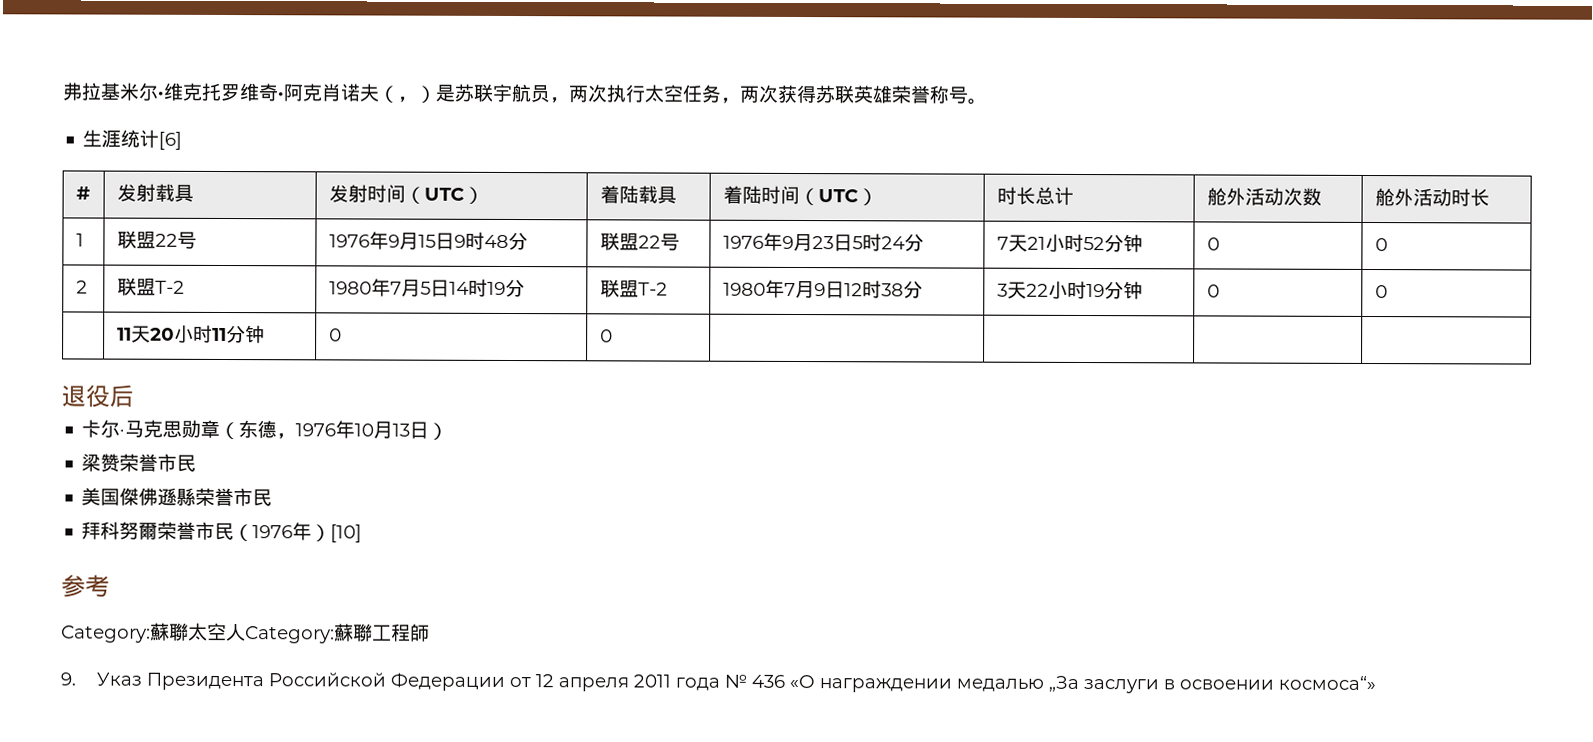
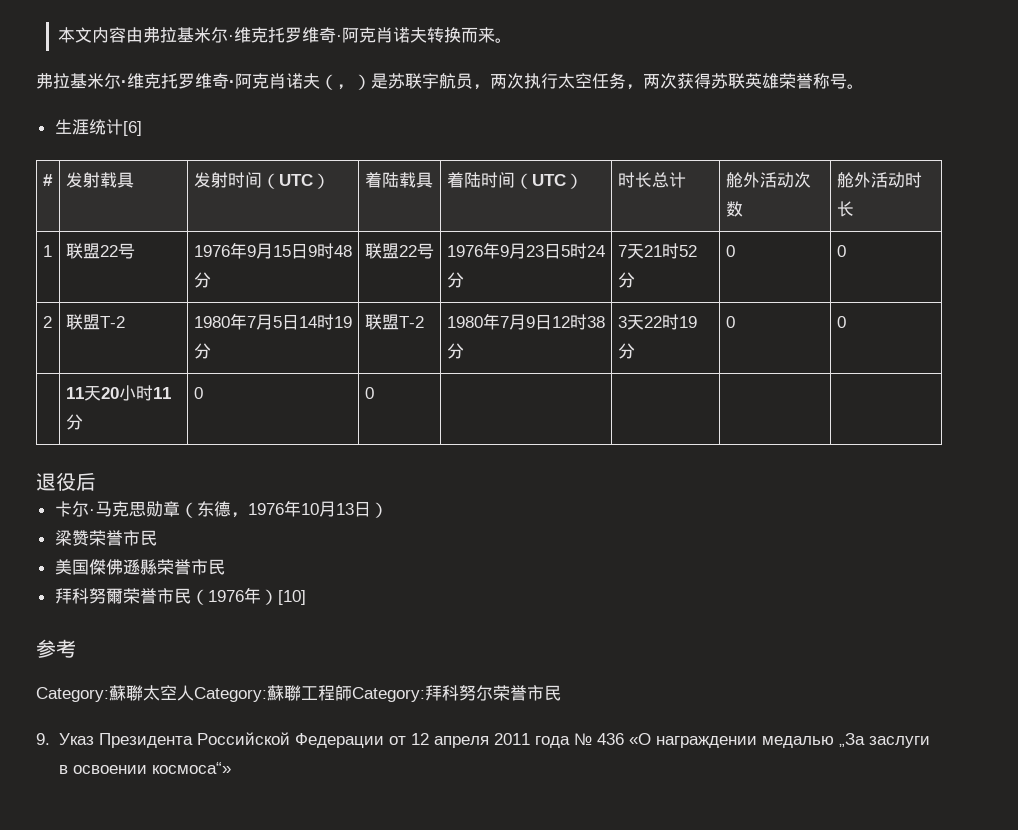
+ 本文内容由弗拉基米尔·维克托罗维奇·阿克肖诺夫转换而来。
- 1 | 联盟22号 | 1976年9月15日9时48分 | 联盟22号 | 1976年9月23日5时24分 | 7天21小时52分钟 | 0 | 0
+ 1 | 联盟22号 | 1976年9月15日9时48分 | 联盟22号 | 1976年9月23日5时24分 | 7天21时52分 | 0 | 0
- 2 | 联盟T-2 | 1980年7月5日14时19分 | 联盟T-2 | 1980年7月9日12时38分 | 3天22小时19分钟 | 0 | 0
+ 2 | 联盟T-2 | 1980年7月5日14时19分 | 联盟T-2 | 1980年7月9日12时38分 | 3天22时19分 | 0 | 0
- | 11天20小时11分钟 | 0 | 0 | | | |
+ | 11天20小时11分 | 0 | 0 | | | |
- Category:蘇聯太空人Category:蘇聯工程師
+ Category:蘇聯太空人Category:蘇聯工程師Category:拜科努尔荣誉市民

